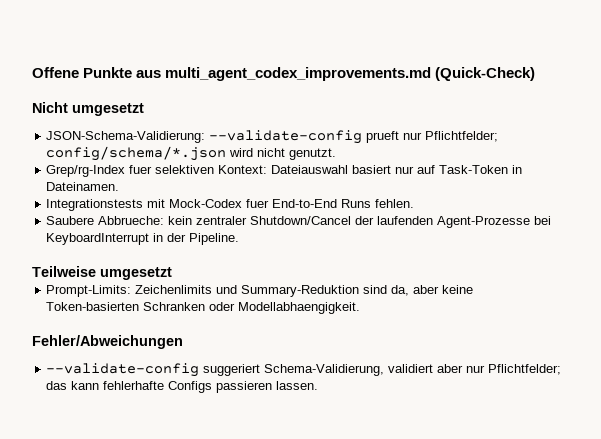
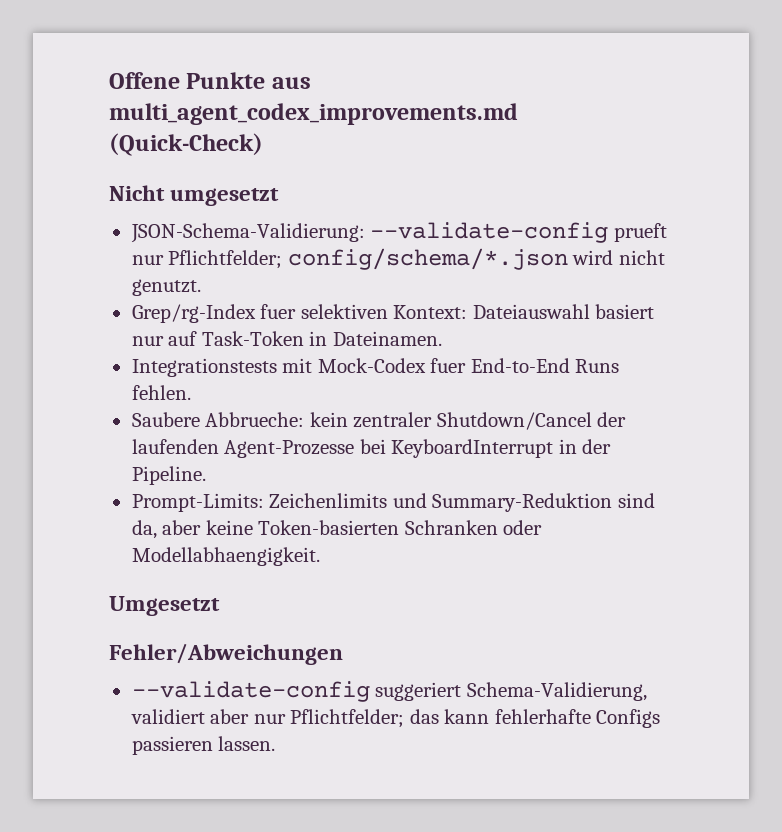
- Teilweise umgesetzt
+ Umgesetzt

